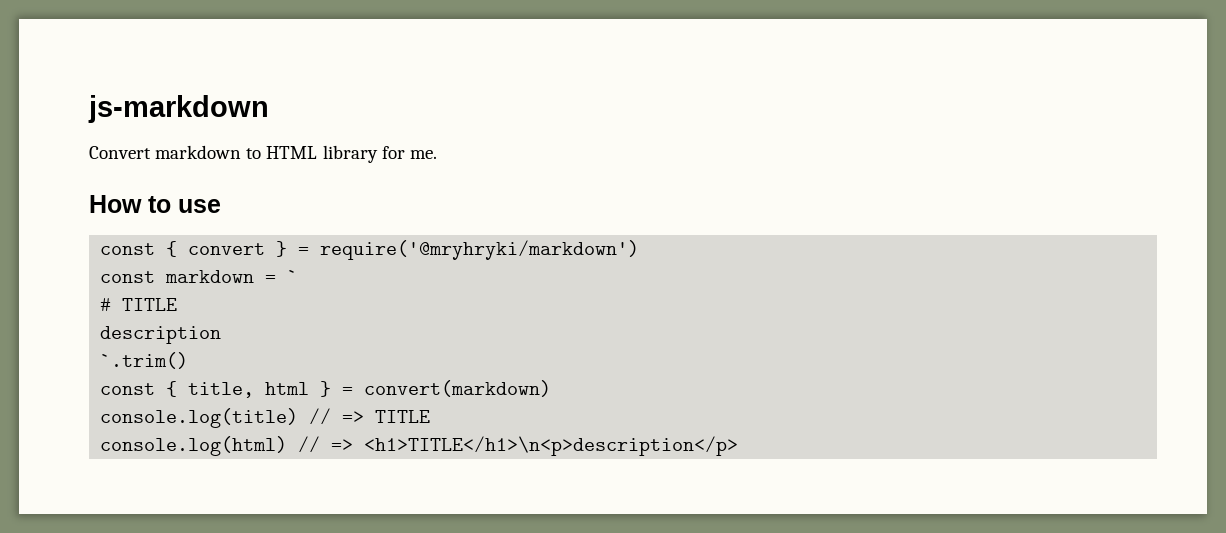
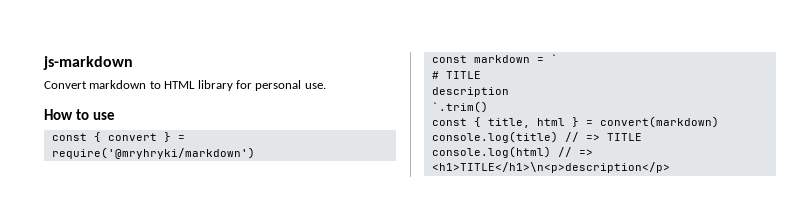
- Convert markdown to HTML library for me.
+ Convert markdown to HTML library for personal use.

